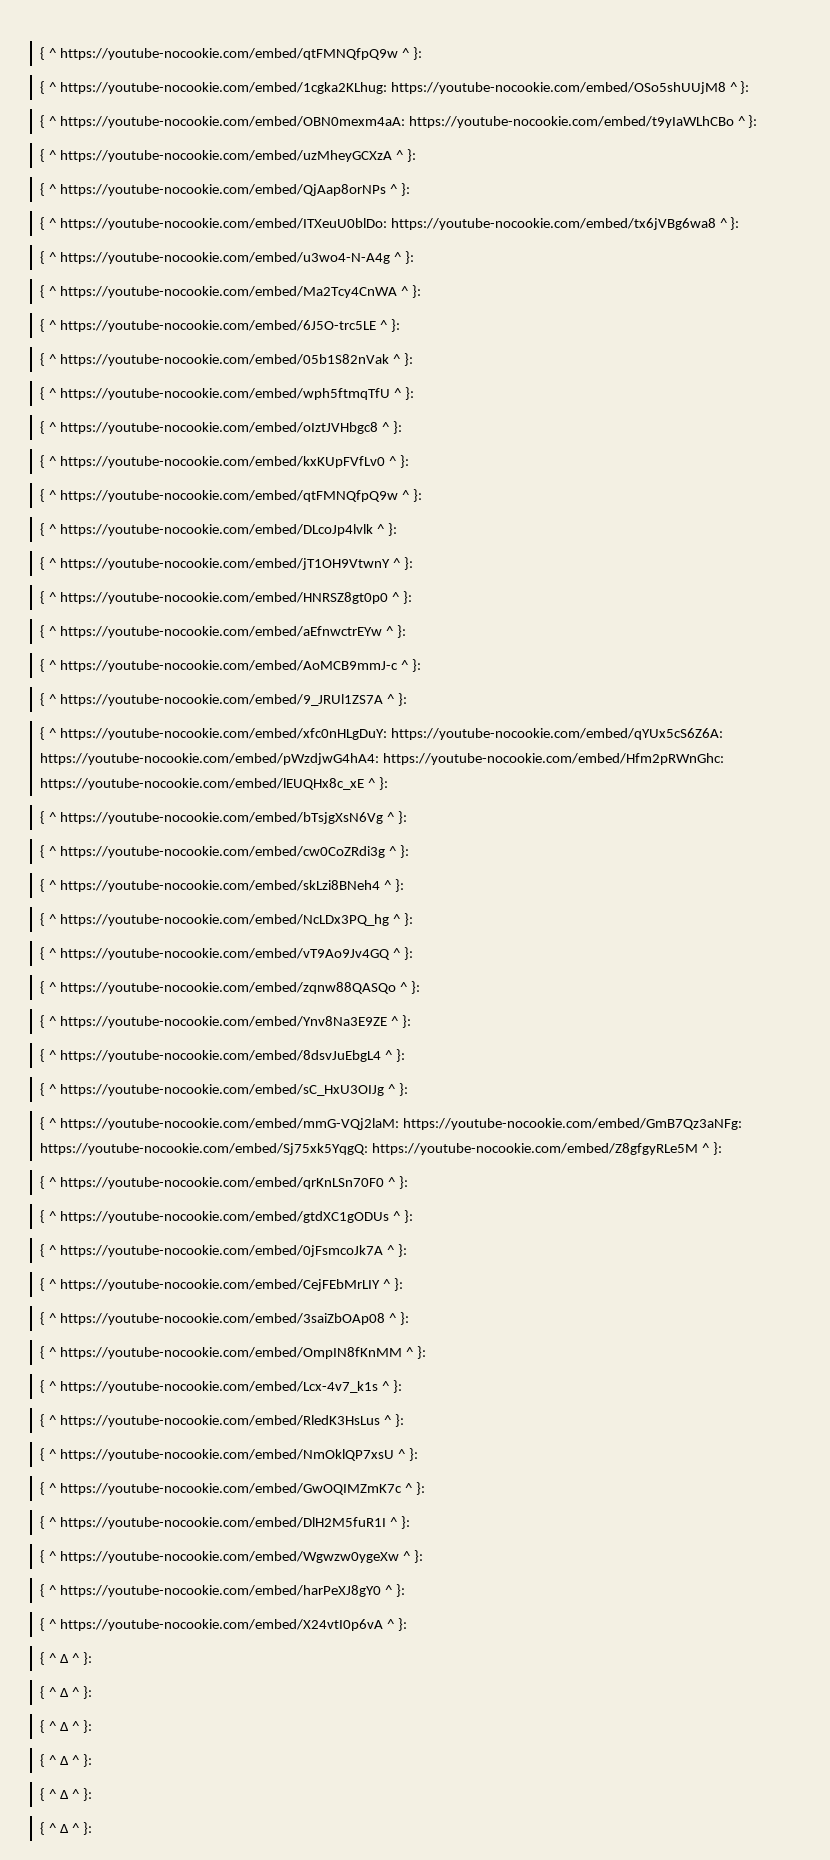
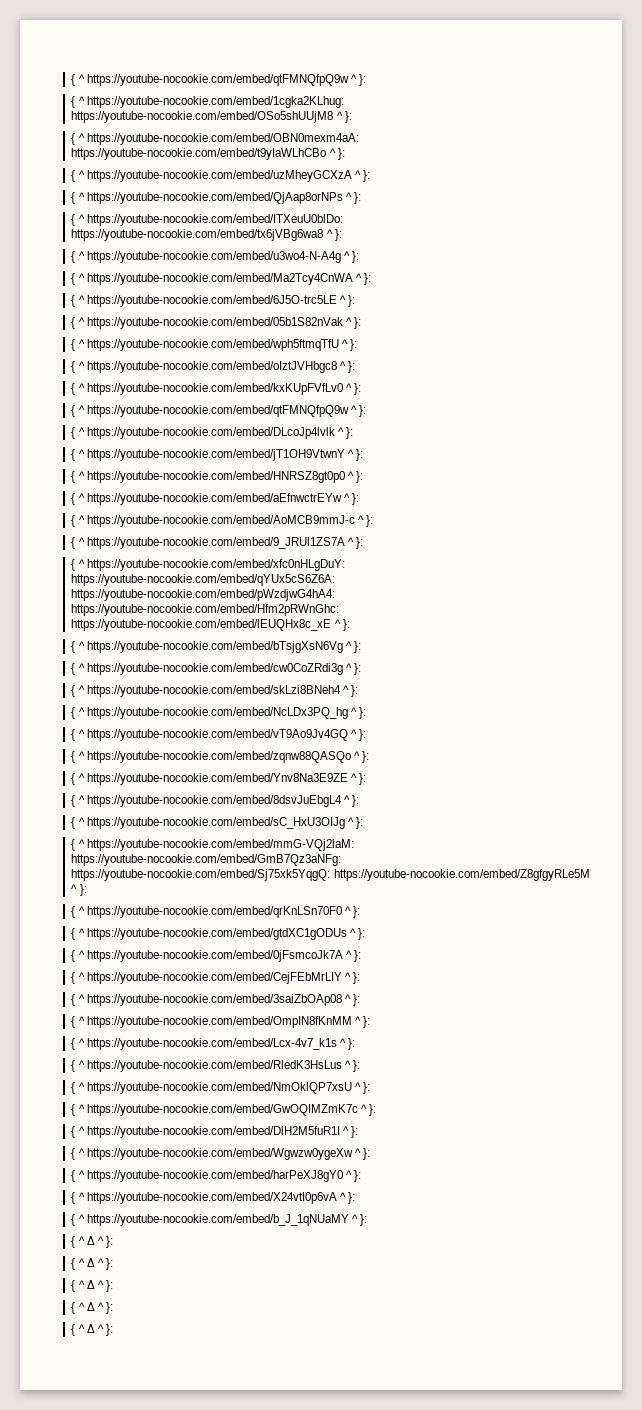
  { ^ https://youtube-nocookie.com/embed/X24vtI0p6vA ^ }:
- { ^ Δ ^ }:
+ { ^ https://youtube-nocookie.com/embed/b_J_1qNUaMY ^ }:

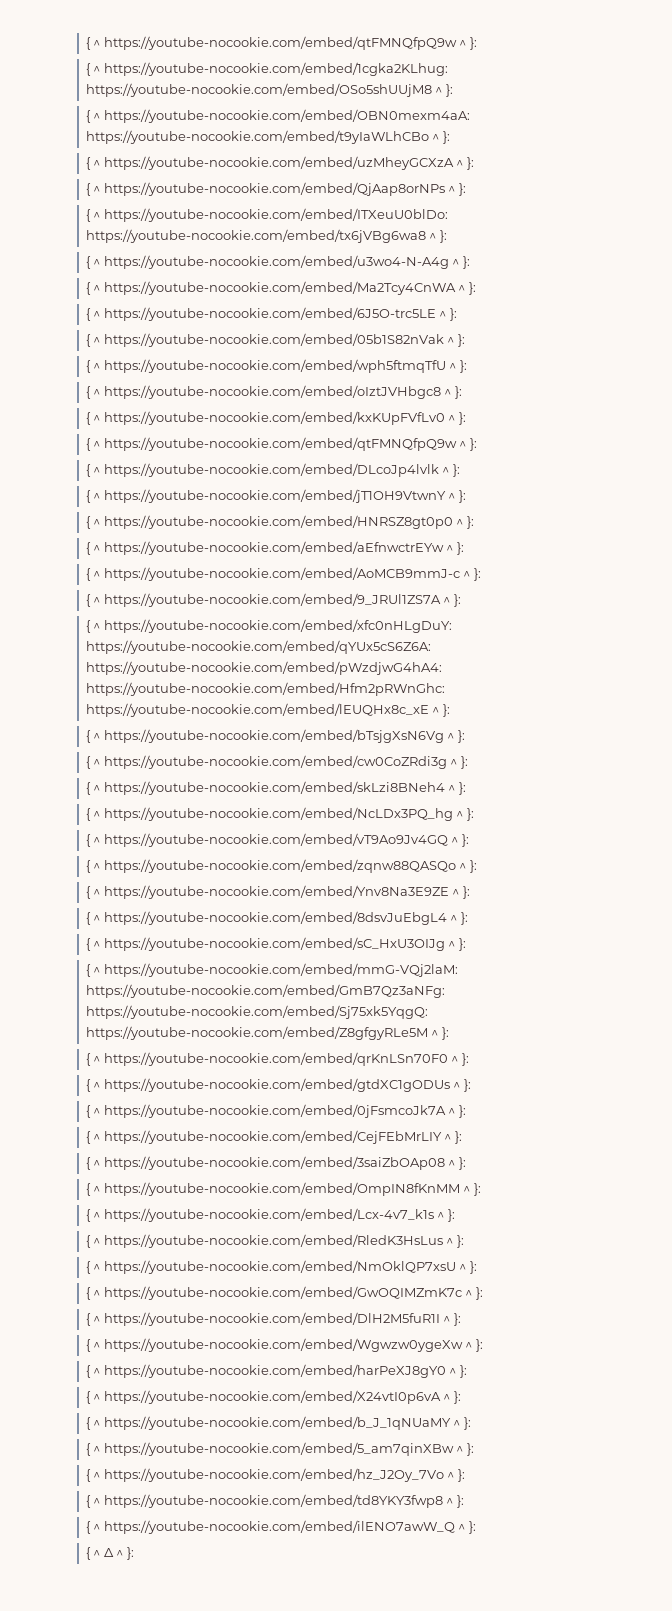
  { ^ https://youtube-nocookie.com/embed/b_J_1qNUaMY ^ }:
- { ^ Δ ^ }:
- { ^ Δ ^ }:
- { ^ Δ ^ }:
- { ^ Δ ^ }:
+ { ^ https://youtube-nocookie.com/embed/5_am7qinXBw ^ }:
+ { ^ https://youtube-nocookie.com/embed/hz_J2Oy_7Vo ^ }:
+ { ^ https://youtube-nocookie.com/embed/td8YKY3fwp8 ^ }:
+ { ^ https://youtube-nocookie.com/embed/ilENO7awW_Q ^ }:

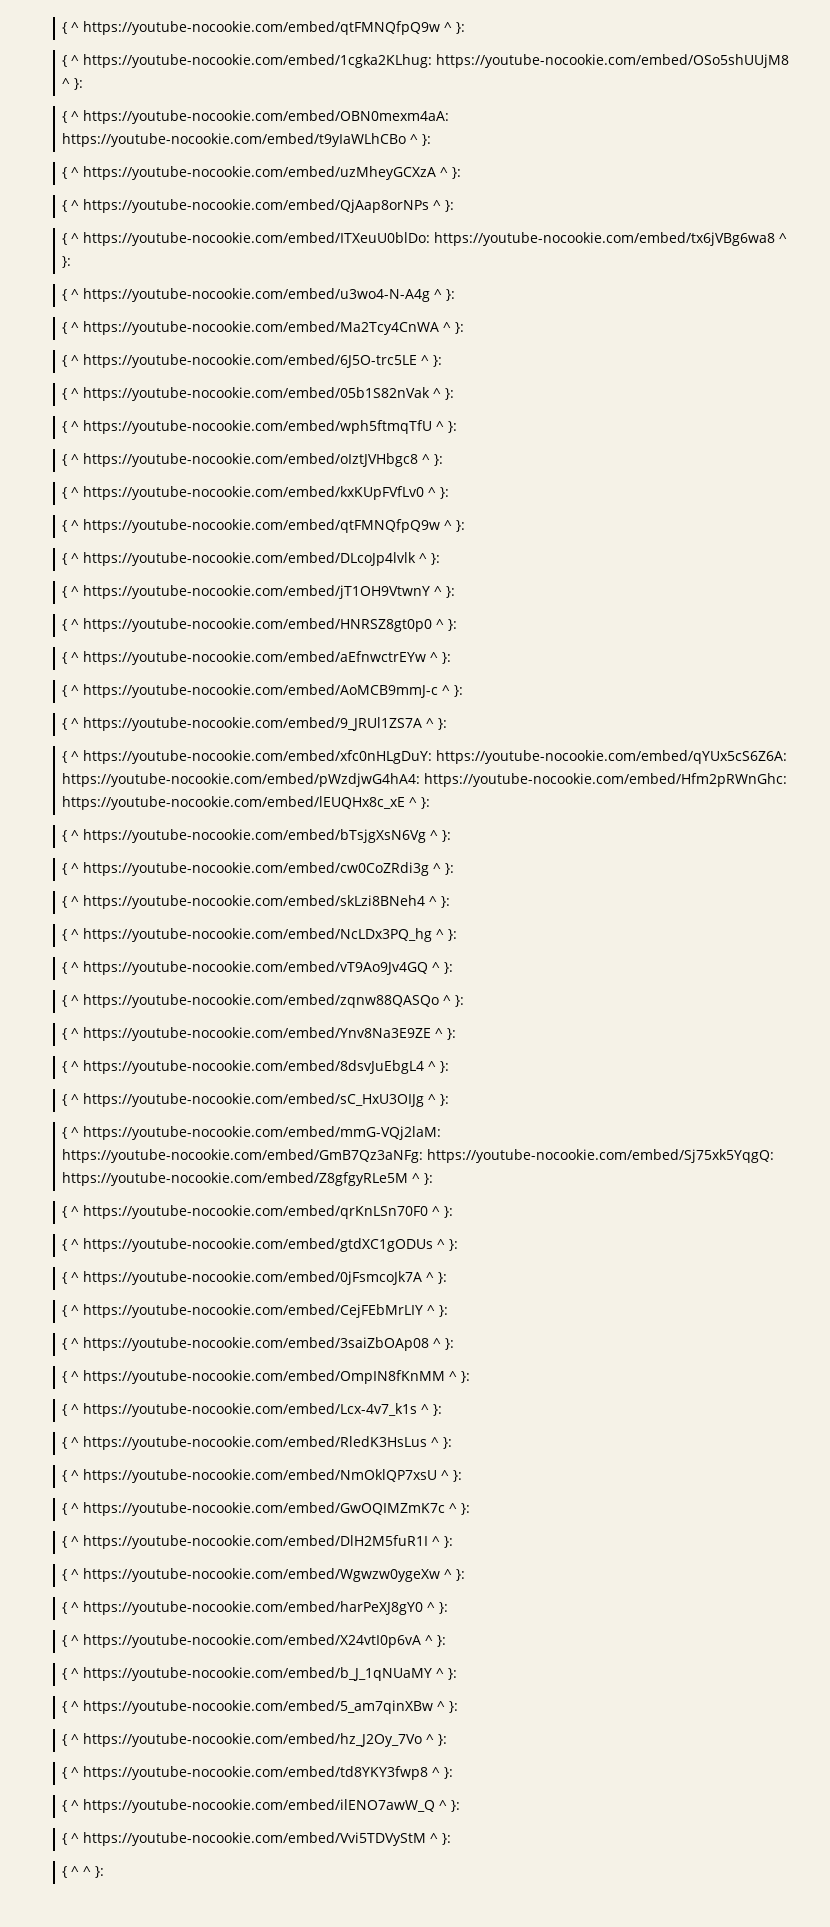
- { ^ Δ ^ }:
+ { ^ https://youtube-nocookie.com/embed/Vvi5TDVyStM ^ }:
+ { ^ ^ }:

